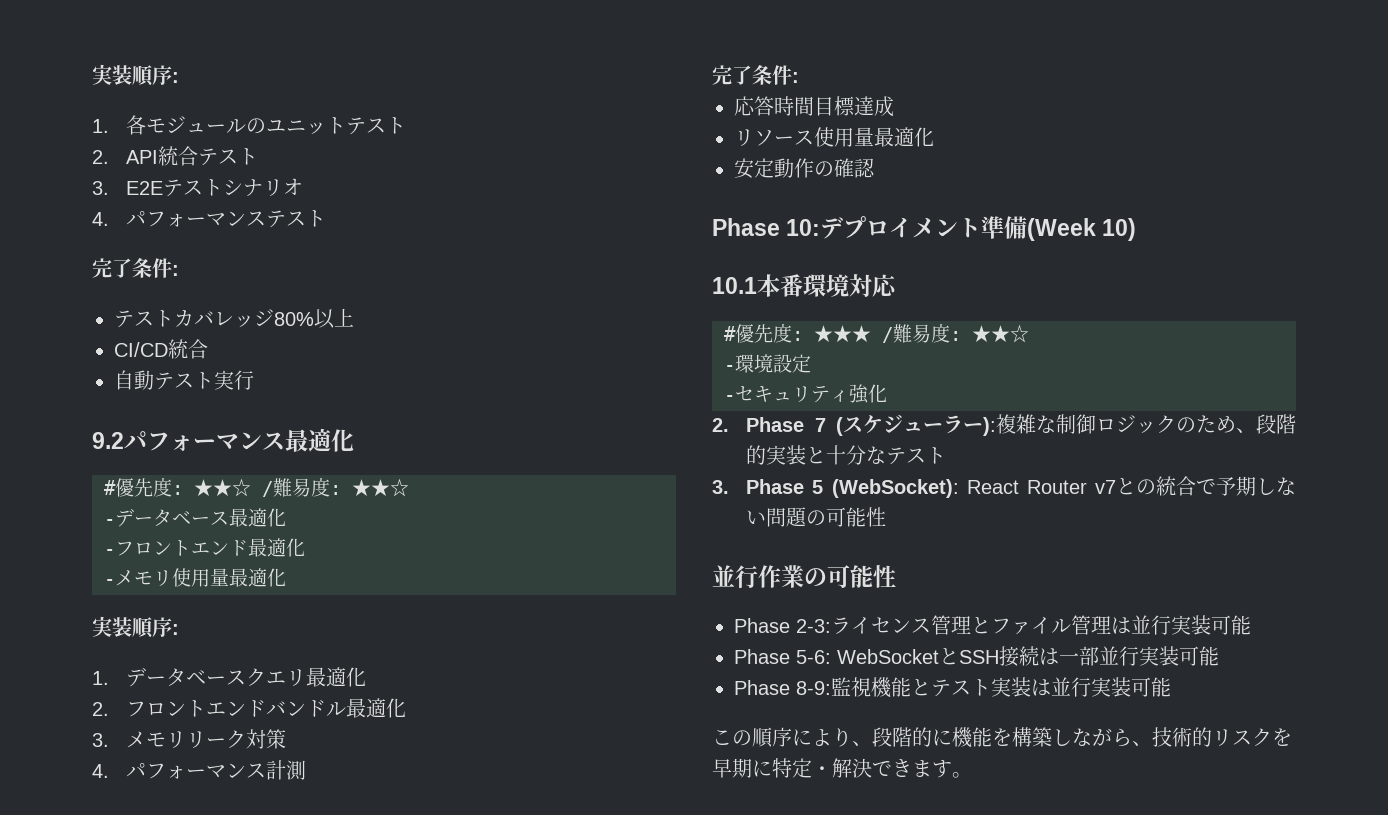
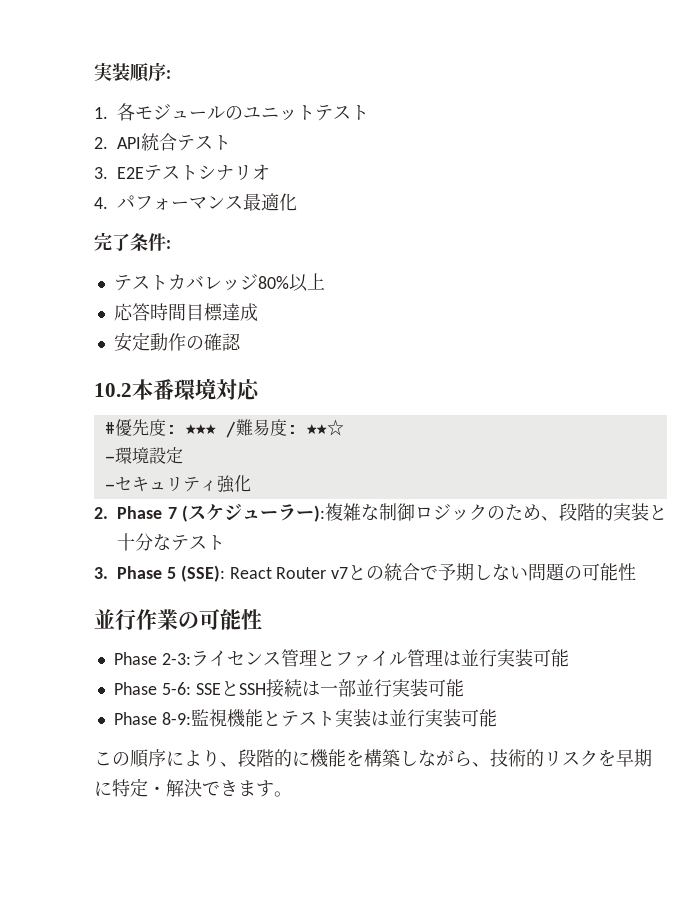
- 4.パフォーマンステスト
+ 4.パフォーマンス最適化
- CI/CD統合
- 自動テスト実行
- 9.2パフォーマンス最適化
- #優先度: ★★☆ /難易度: ★★☆
- -データベース最適化
- -フロントエンド最適化
- -メモリ使用量最適化
- 実装順序:
- 1.データベースクエリ最適化
- 2.フロントエンドバンドル最適化
- 3.メモリリーク対策
- 4.パフォーマンス計測
- 完了条件:
- リソース使用量最適化
- Phase 10:デプロイメント準備(Week 10)
- 10.1本番環境対応
+ 10.2本番環境対応
- 3. Phase 5 (WebSocket): React Router v7との統合で予期しない問題の可能性
+ 3. Phase 5 (SSE): React Router v7との統合で予期しない問題の可能性
- Phase 5-6: WebSocketとSSH接続は一部並行実装可能
+ Phase 5-6: SSEとSSH接続は一部並行実装可能

